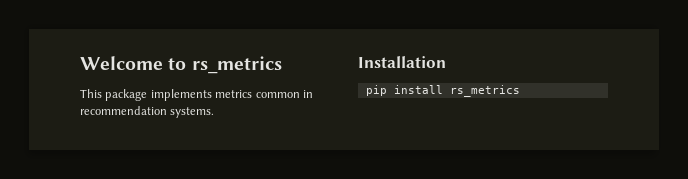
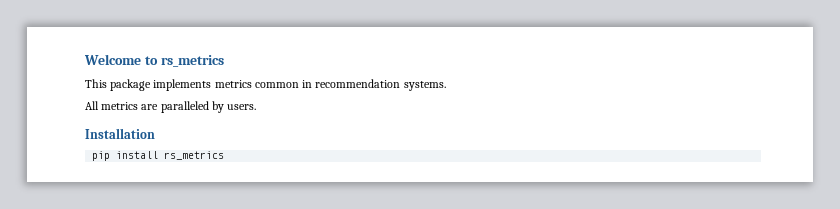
+ All metrics are paralleled by users.

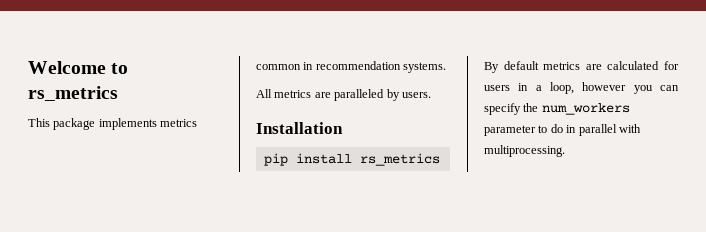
+ By default metrics are calculated for users in a loop, however you can specify the num_workers parameter to do in parallel with multiprocessing.

